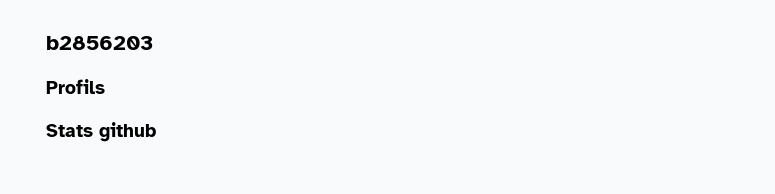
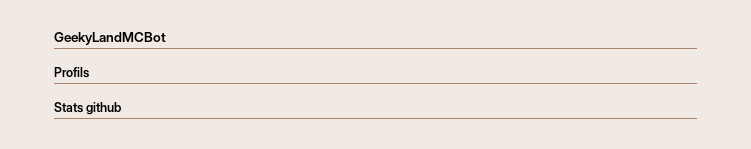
- b2856203
+ GeekyLandMCBot

